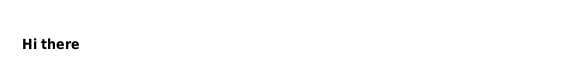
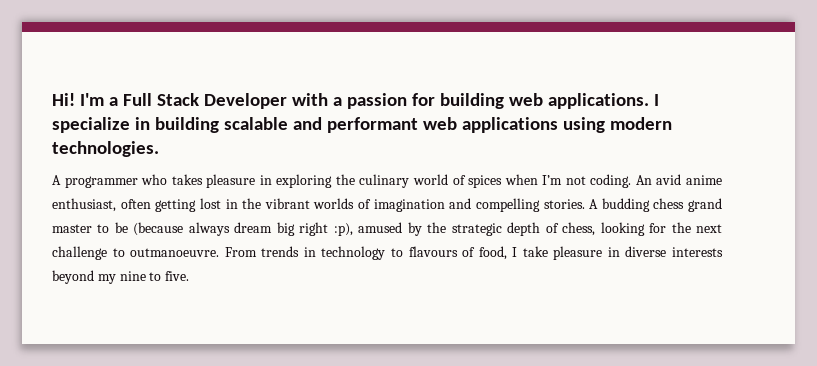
- Hi there
+ Hi! I'm a Full Stack Developer with a passion for building web applications. I specialize in building scalable and performant web applications using modern technologies.
+ A programmer who takes pleasure in exploring the culinary world of spices when I’m not coding. An avid anime enthusiast, often getting lost in the vibrant worlds of imagination and compelling stories. A budding chess grand master to be (because always dream big right :p), amused by the strategic depth of chess, looking for the next challenge to outmanoeuvre. From trends in technology to flavours of food, I take pleasure in diverse interests beyond my nine to five.

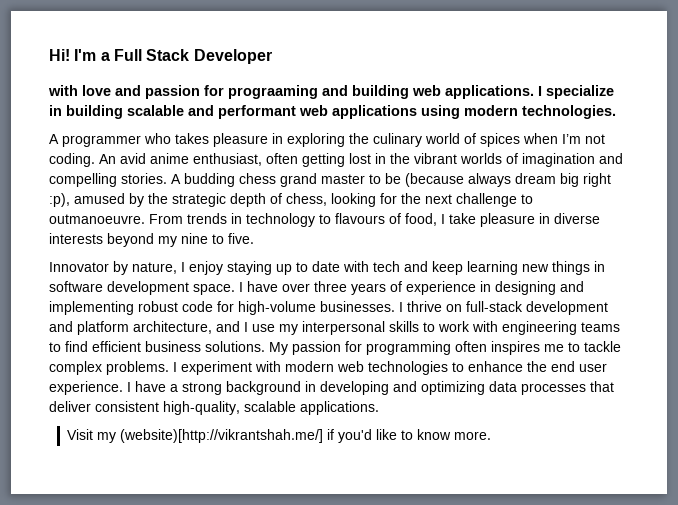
- I'm a Full Stack Developer with a passion for building web applications.
+ I'm a Full Stack Developer
+ with love and passion for prograaming and building web applications.
+ Innovator by nature, I enjoy staying up to date with tech and keep learning new things in software development space. I have over three years of experience in designing and implementing robust code for high-volume businesses. I thrive on full-stack development and platform architecture, and I use my interpersonal skills to work with engineering teams to find efficient business solutions. My passion for programming often inspires me to tackle complex problems. I experiment with modern web technologies to enhance the end user experience. I have a strong background in developing and optimizing data processes that deliver consistent high-quality, scalable applications.
+ Visit my (website)[http://vikrantshah.me/] if you'd like to know more.

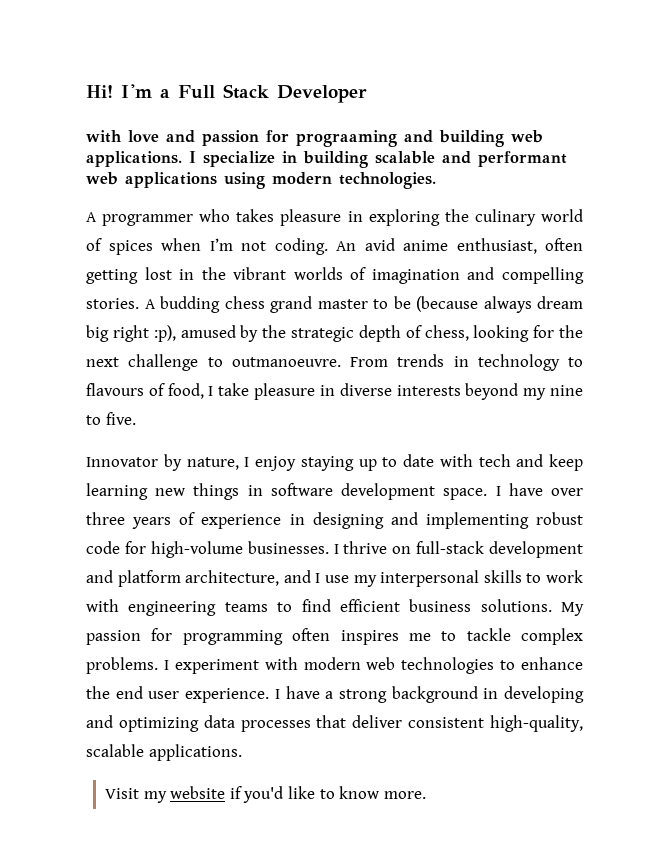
- Visit my (website)[http://vikrantshah.me/] if you'd like to know more.
+ Visit my website if you'd like to know more.

